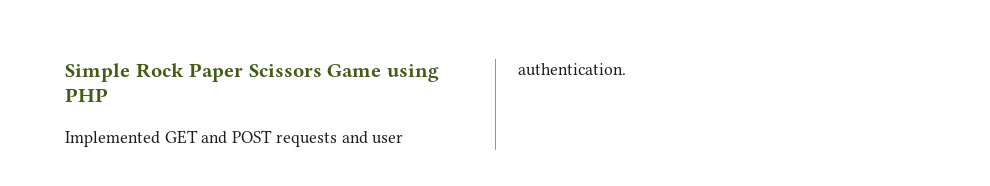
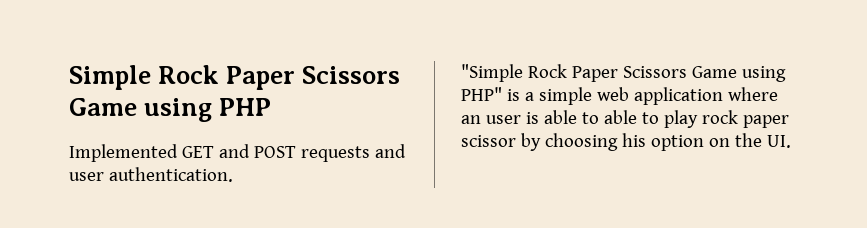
+ "Simple Rock Paper Scissors Game using PHP" is a simple web application where an user is able to able to play rock paper scissor by choosing his option on the UI.

